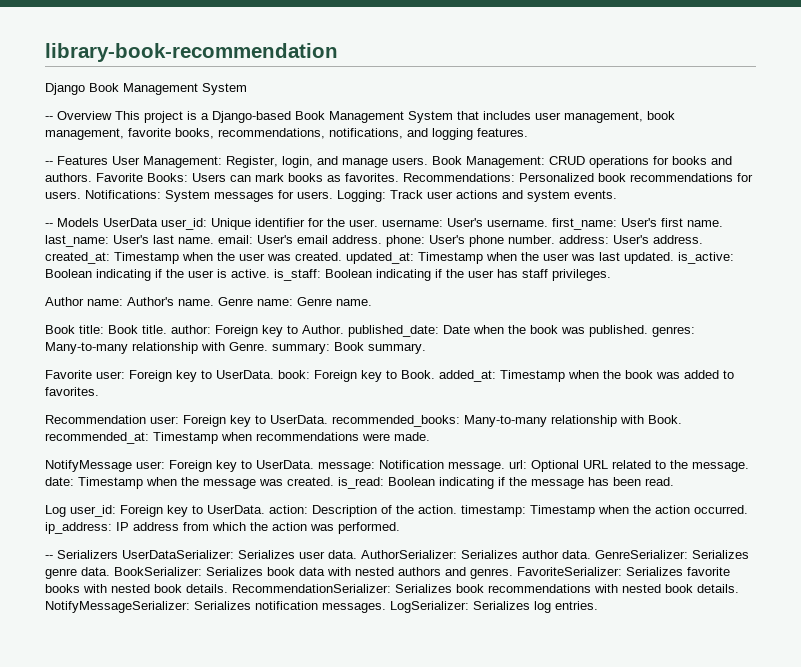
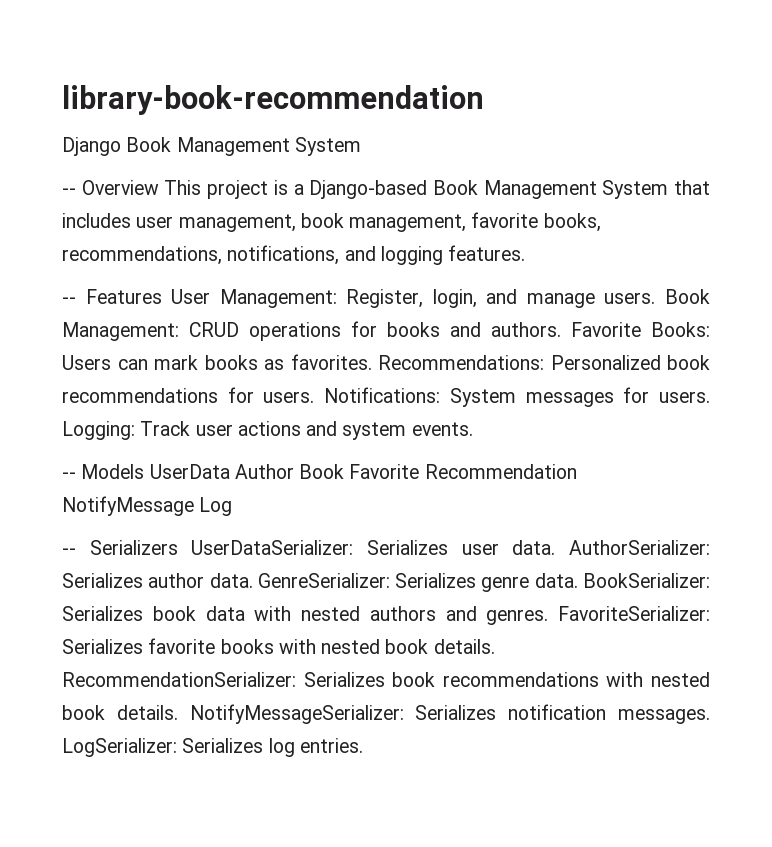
- -- Models UserData user_id: Unique identifier for the user. username: User's username. first_name: User's first name. last_name: User's last name. email: User's email address. phone: User's phone number. address: User's address. created_at: Timestamp when the user was created. updated_at: Timestamp when the user was last updated. is_active: Boolean indicating if the user is active. is_staff: Boolean indicating if the user has staff privileges.
- Author name: Author's name. Genre name: Genre name.
- Book title: Book title. author: Foreign key to Author. published_date: Date when the book was published. genres: Many-to-many relationship with Genre. summary: Book summary.
- Favorite user: Foreign key to UserData. book: Foreign key to Book. added_at: Timestamp when the book was added to favorites.
- Recommendation user: Foreign key to UserData. recommended_books: Many-to-many relationship with Book. recommended_at: Timestamp when recommendations were made.
- NotifyMessage user: Foreign key to UserData. message: Notification message. url: Optional URL related to the message. date: Timestamp when the message was created. is_read: Boolean indicating if the message has been read.
- Log user_id: Foreign key to UserData. action: Description of the action. timestamp: Timestamp when the action occurred. ip_address: IP address from which the action was performed.
+ -- Models UserData Author Book Favorite Recommendation NotifyMessage Log

